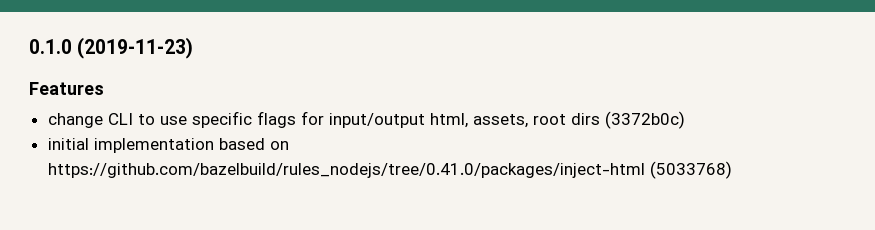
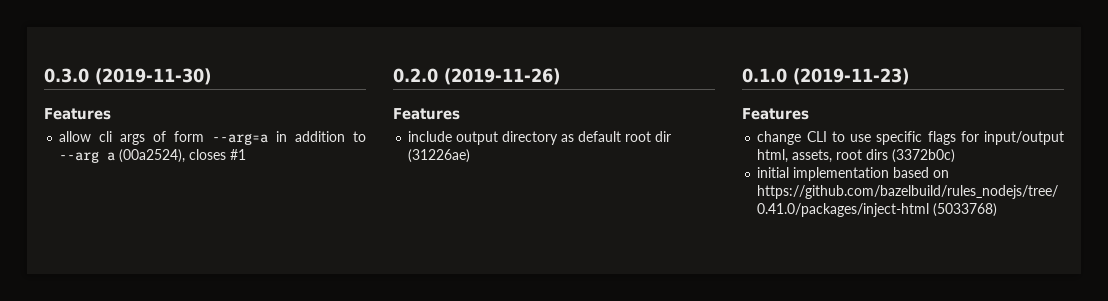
+ 0.3.0 (2019-11-30)
+ Features
+ allow cli args of form --arg=a in addition to --arg a (00a2524), closes #1
+ 0.2.0 (2019-11-26)
+ Features
+ include output directory as default root dir (31226ae)

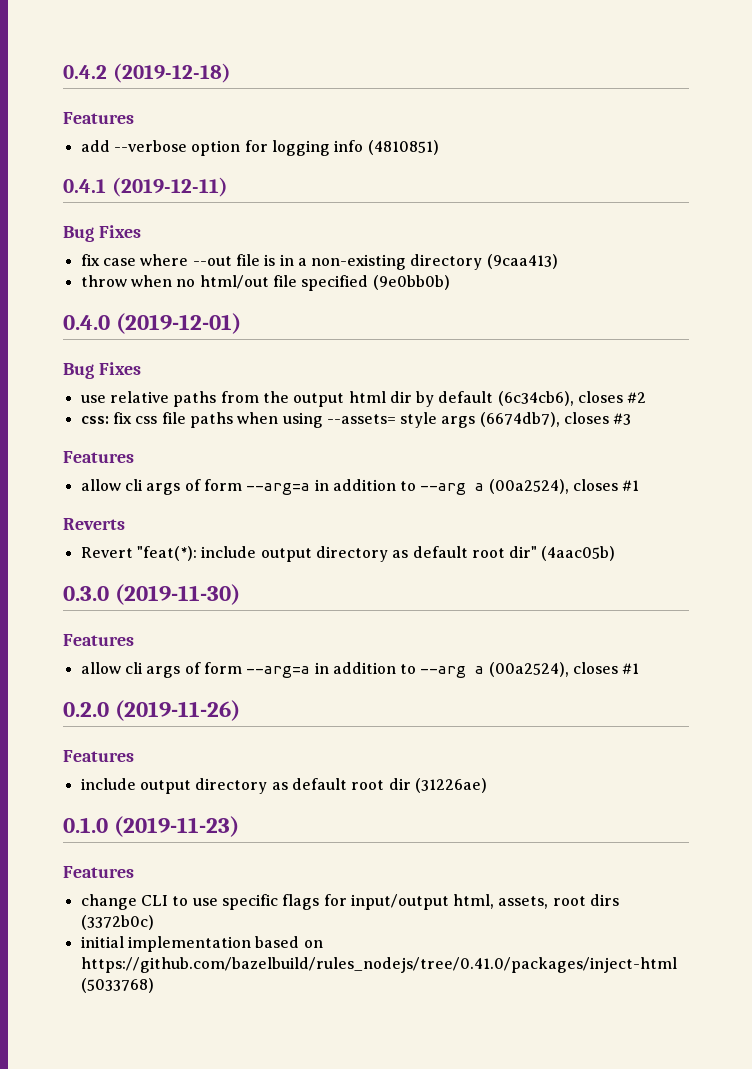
+ 0.4.2 (2019-12-18)
+ Features
+ add --verbose option for logging info (4810851)
+ 0.4.1 (2019-12-11)
+ Bug Fixes
+ fix case where --out file is in a non-existing directory (9caa413)
+ throw when no html/out file specified (9e0bb0b)
+ 0.4.0 (2019-12-01)
+ Bug Fixes
+ use relative paths from the output html dir by default (6c34cb6), closes #2
+ css: fix css file paths when using --assets= style args (6674db7), closes #3
+ Features
+ allow cli args of form --arg=a in addition to --arg a (00a2524), closes #1
+ Reverts
+ Revert "feat(*): include output directory as default root dir" (4aac05b)

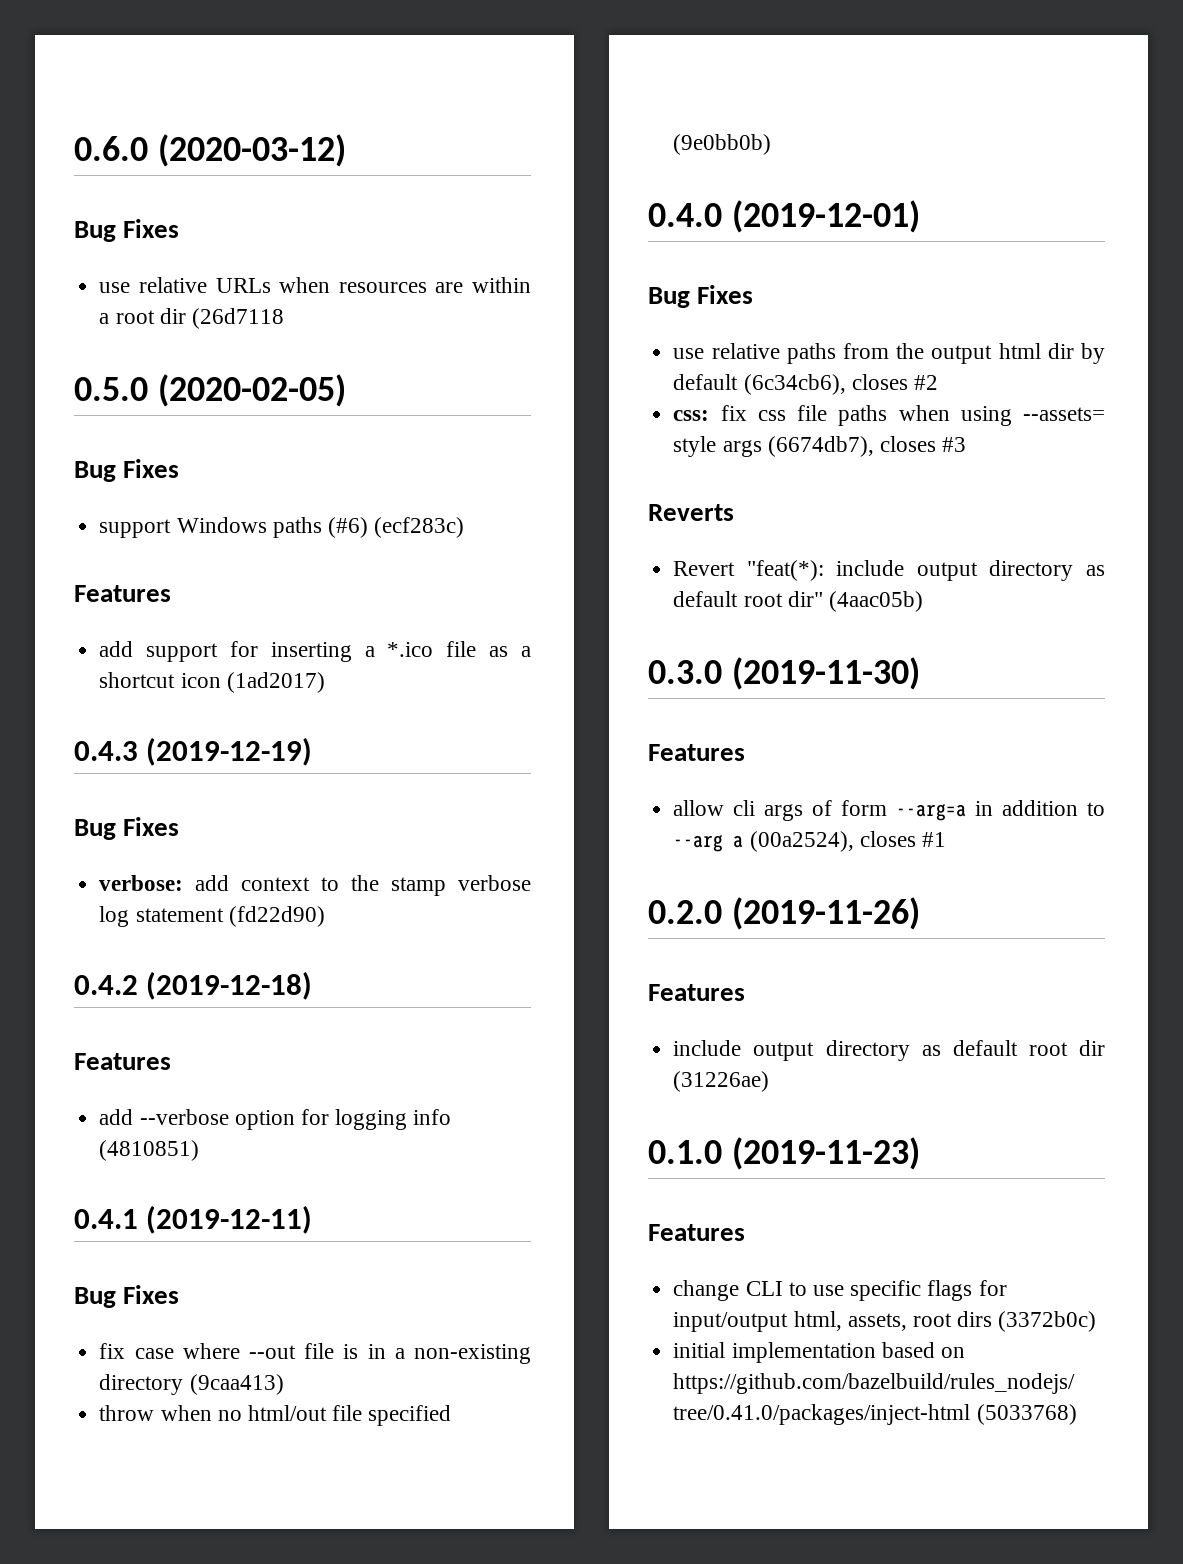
+ 0.6.0 (2020-03-12)
+ Bug Fixes
+ use relative URLs when resources are within a root dir (26d7118
+ 0.5.0 (2020-02-05)
+ Bug Fixes
+ support Windows paths (#6) (ecf283c)
+ Features
+ add support for inserting a *.ico file as a shortcut icon (1ad2017)
+ 0.4.3 (2019-12-19)
+ Bug Fixes
+ verbose: add context to the stamp verbose log statement (fd22d90)
  css: fix css file paths when using --assets= style args (6674db7), closes #3
- Features
- allow cli args of form --arg=a in addition to --arg a (00a2524), closes #1

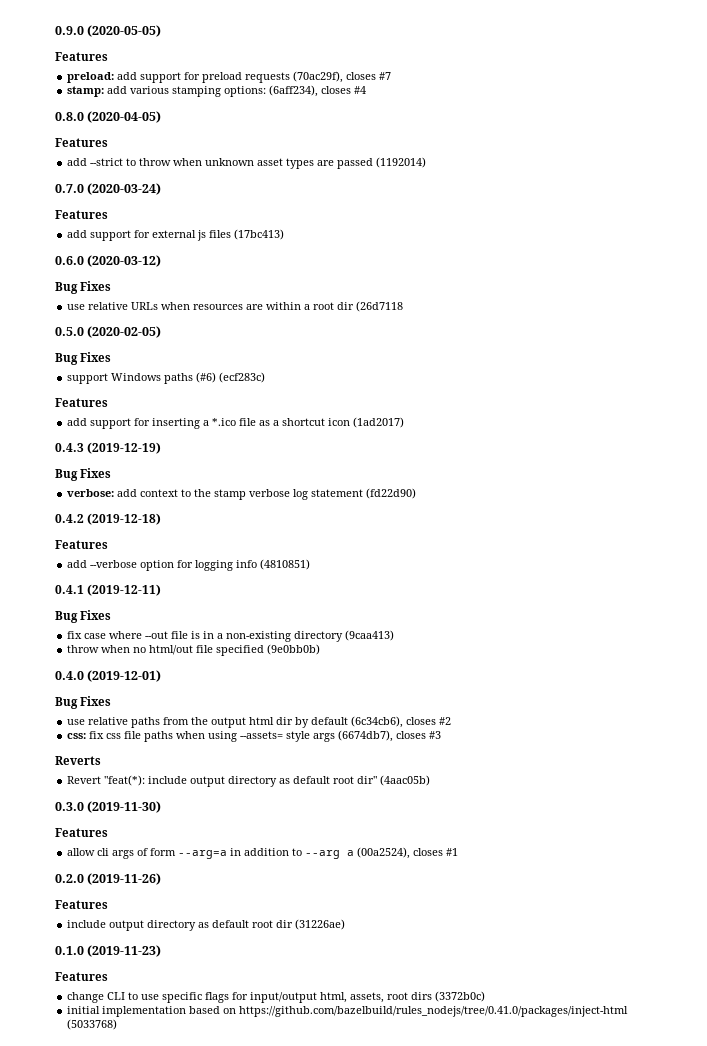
+ 0.9.0 (2020-05-05)
+ Features
+ preload: add support for preload requests (70ac29f), closes #7
+ stamp: add various stamping options: (6aff234), closes #4
+ 0.8.0 (2020-04-05)
+ Features
+ add --strict to throw when unknown asset types are passed (1192014)
+ 0.7.0 (2020-03-24)
+ Features
+ add support for external js files (17bc413)

